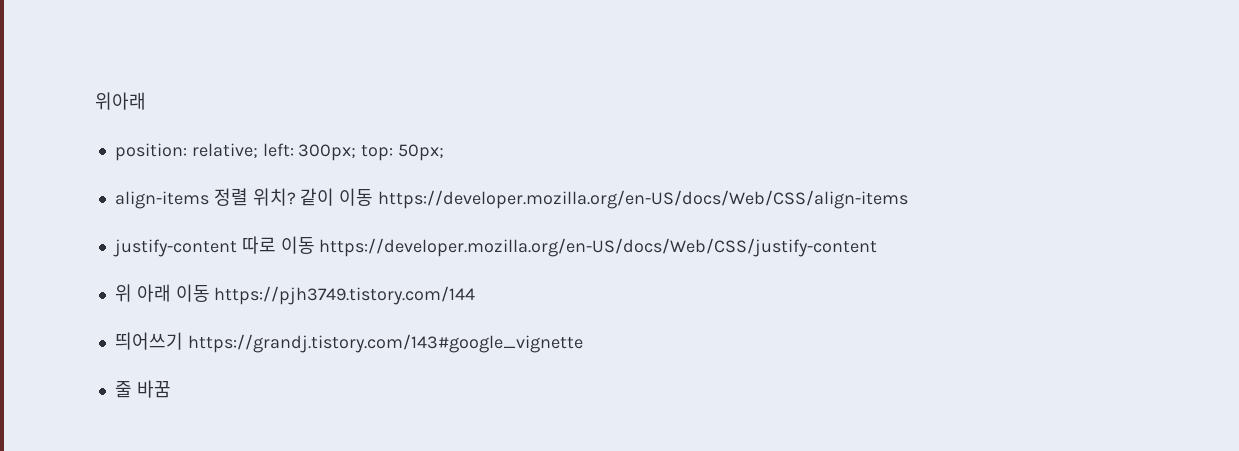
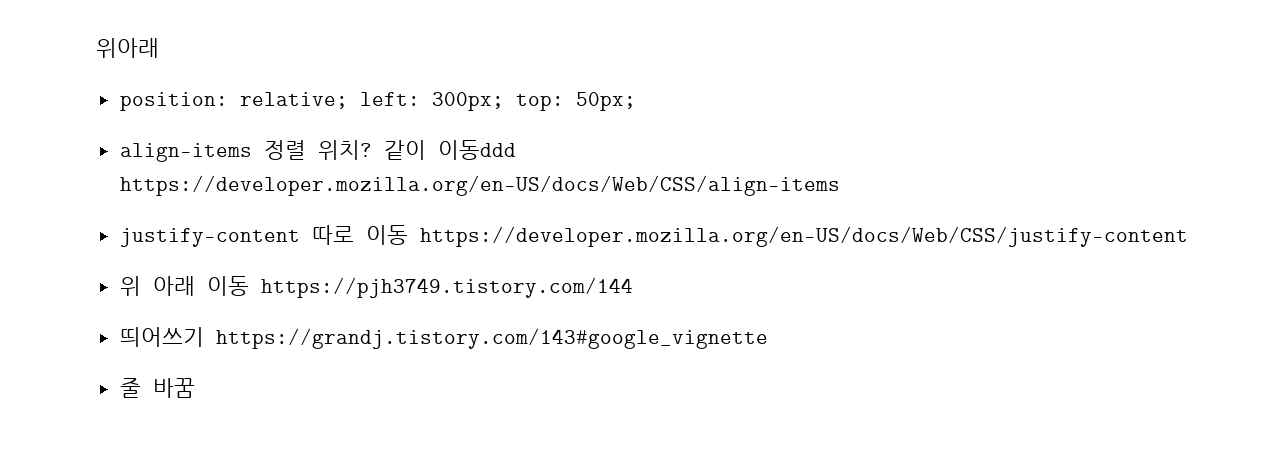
- 같이 이동 https://developer.mozilla.org/en-US/docs/Web/CSS/align-items
+ 같이 이동ddd https://developer.mozilla.org/en-US/docs/Web/CSS/align-items

